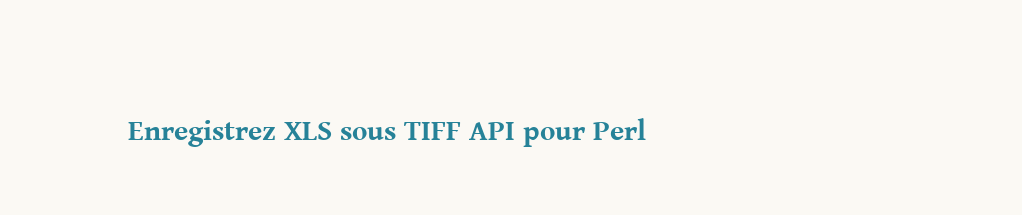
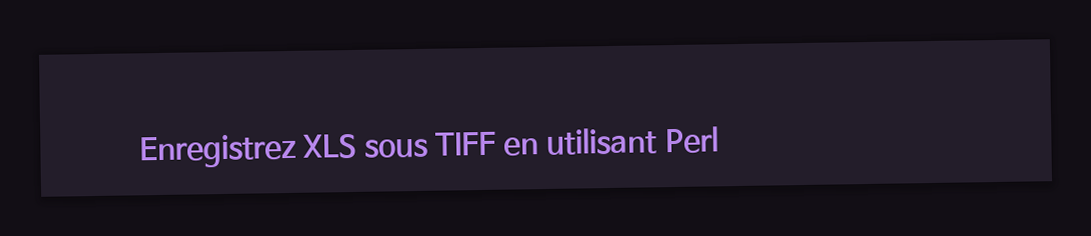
- Enregistrez XLS sous TIFF API pour Perl
+ Enregistrez XLS sous TIFF en utilisant Perl

